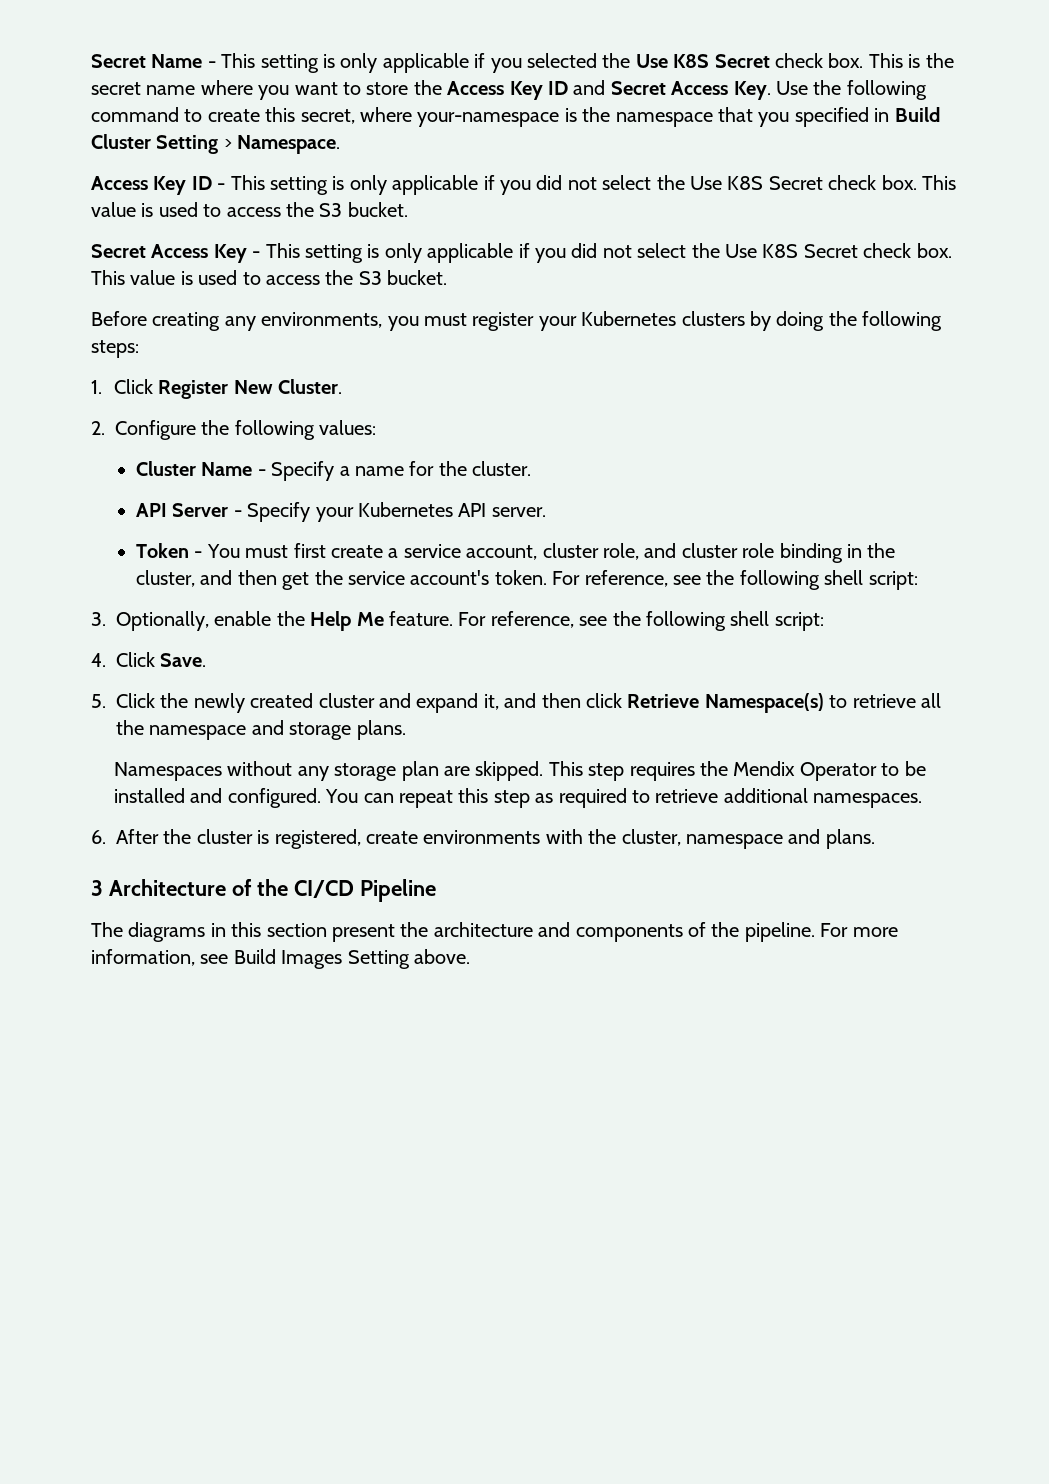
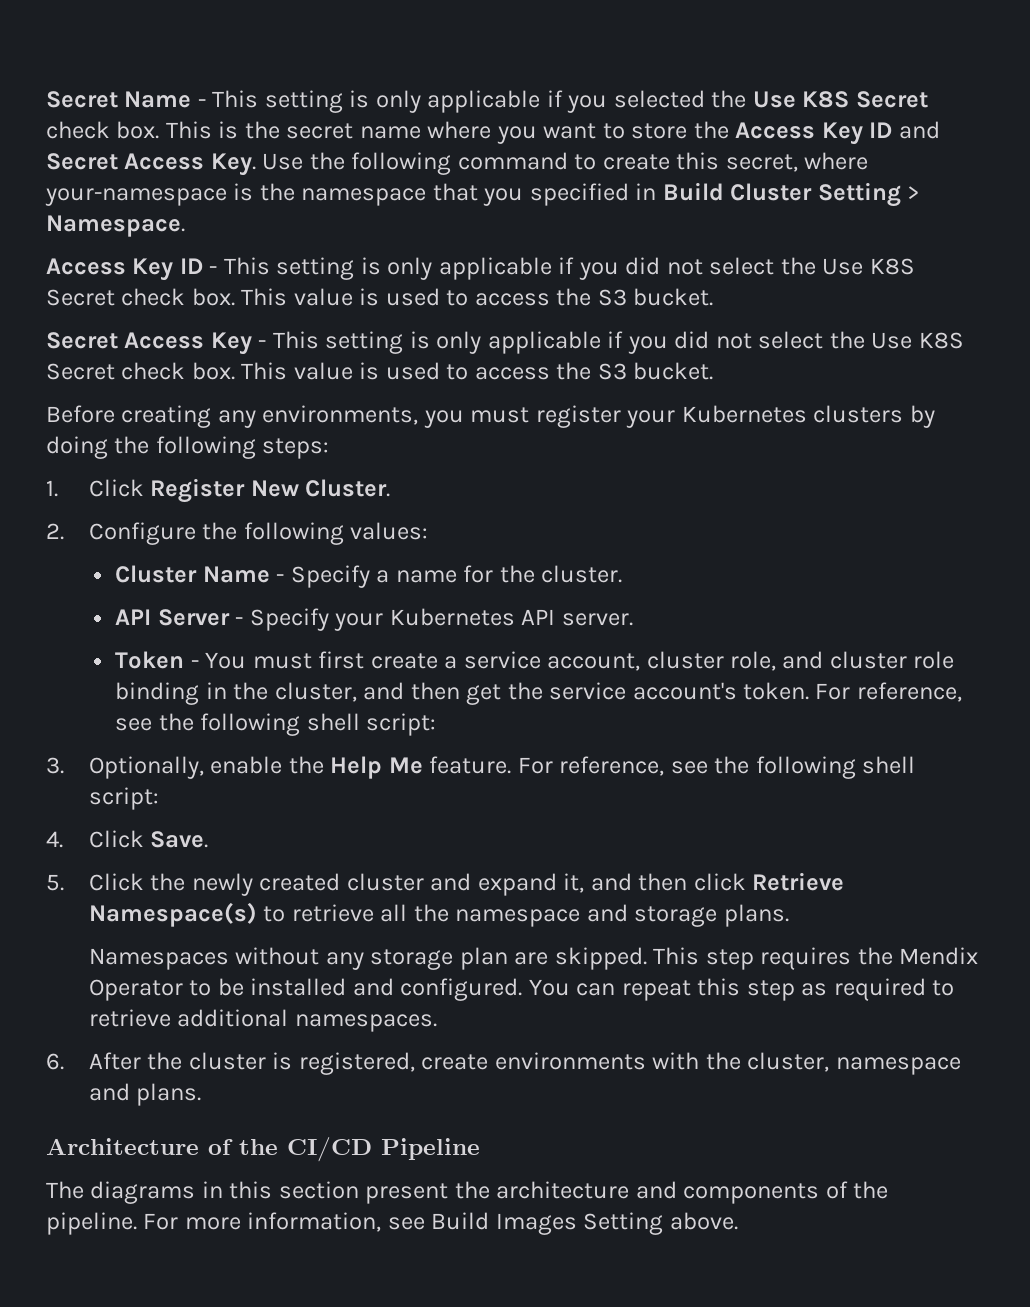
- 3 Architecture of the CI/CD Pipeline
+ Architecture of the CI/CD Pipeline

